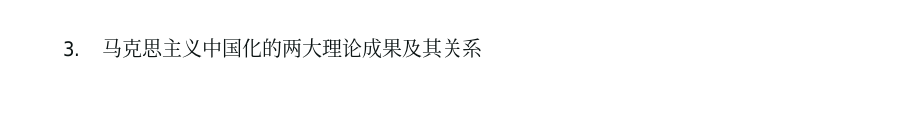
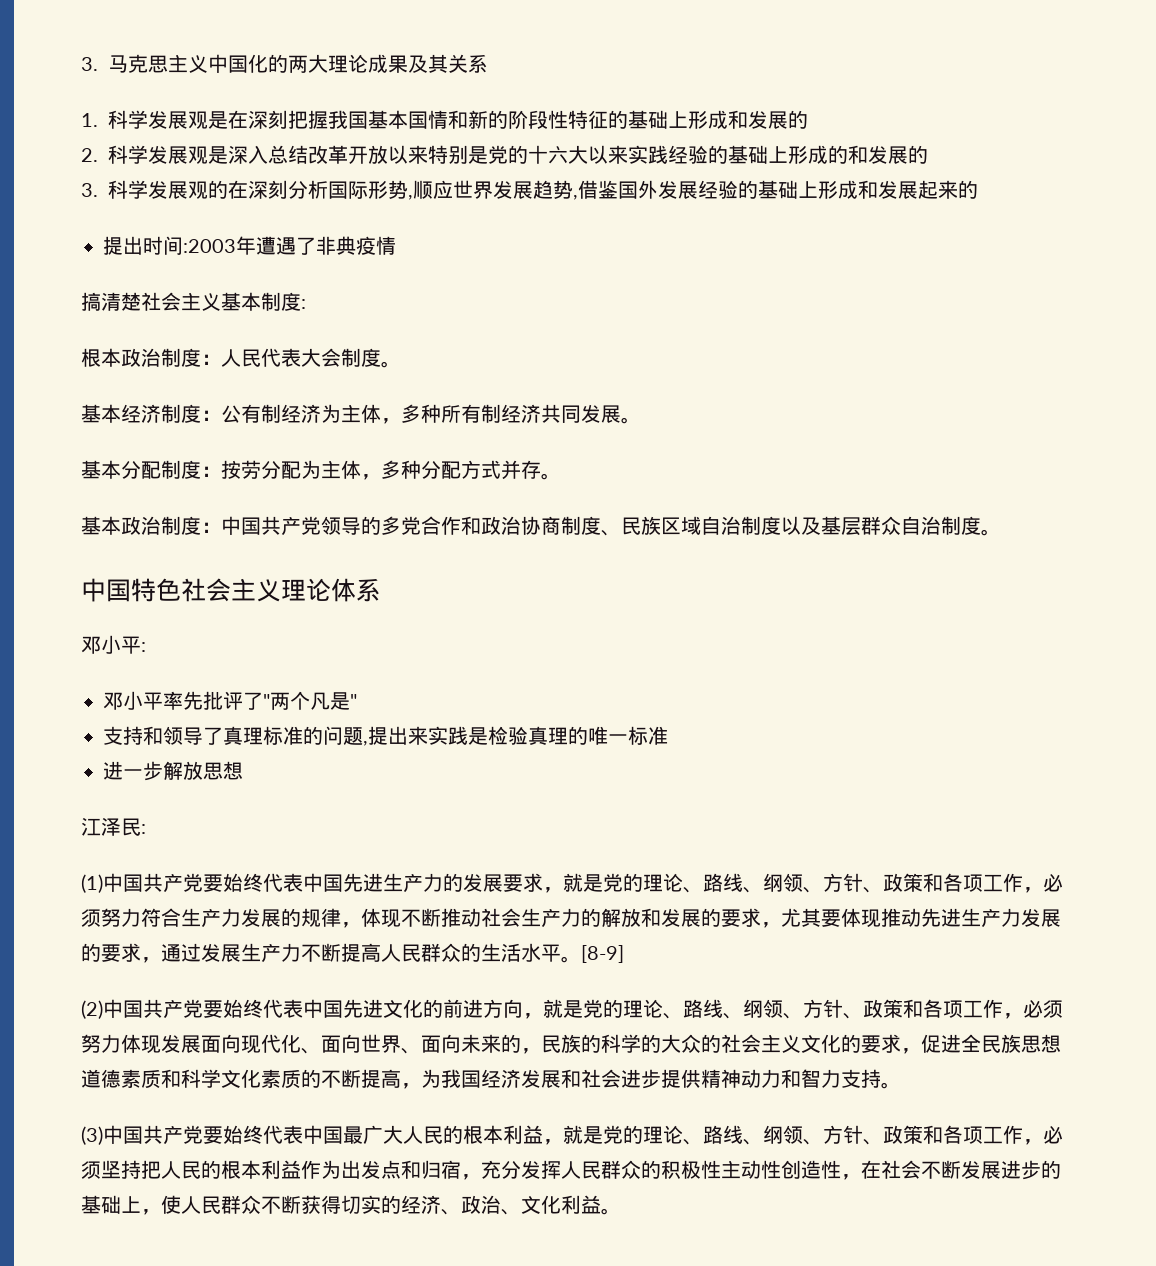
+ 1.科学发展观是在深刻把握我国基本国情和新的阶段性特征的基础上形成和发展的
+ 2.科学发展观是深入总结改革开放以来特别是党的十六大以来实践经验的基础上形成的和发展的
+ 3.科学发展观的在深刻分析国际形势,顺应世界发展趋势,借鉴国外发展经验的基础上形成和发展起来的
+ 提出时间:2003年遭遇了非典疫情
+ 搞清楚社会主义基本制度:
+ 根本政治制度：人民代表大会制度。
+ 基本经济制度：公有制经济为主体，多种所有制经济共同发展。
+ 基本分配制度：按劳分配为主体，多种分配方式并存。
+ 基本政治制度：中国共产党领导的多党合作和政治协商制度、民族区域自治制度以及基层群众自治制度。
+ 中国特色社会主义理论体系
+ 邓小平:
+ 邓小平率先批评了"两个凡是"
+ 支持和领导了真理标准的问题,提出来实践是检验真理的唯一标准
+ 进一步解放思想
+ 江泽民:
+ (1)中国共产党要始终代表中国先进生产力的发展要求，就是党的理论、路线、纲领、方针、政策和各项工作，必须努力符合生产力发展的规律，体现不断推动社会生产力的解放和发展的要求，尤其要体现推动先进生产力发展的要求，通过发展生产力不断提高人民群众的生活水平。[8-9]
+ (2)中国共产党要始终代表中国先进文化的前进方向，就是党的理论、路线、纲领、方针、政策和各项工作，必须努力体现发展面向现代化、面向世界、面向未来的，民族的科学的大众的社会主义文化的要求，促进全民族思想道德素质和科学文化素质的不断提高，为我国经济发展和社会进步提供精神动力和智力支持。
+ (3)中国共产党要始终代表中国最广大人民的根本利益，就是党的理论、路线、纲领、方针、政策和各项工作，必须坚持把人民的根本利益作为出发点和归宿，充分发挥人民群众的积极性主动性创造性，在社会不断发展进步的基础上，使人民群众不断获得切实的经济、政治、文化利益。

